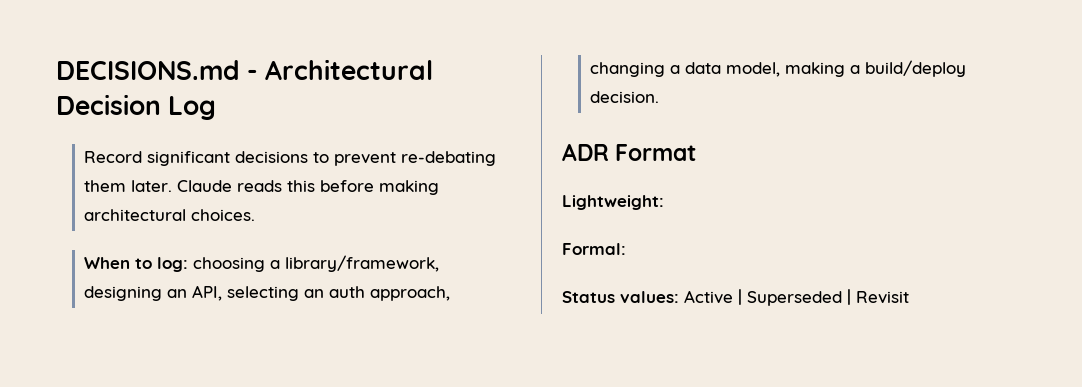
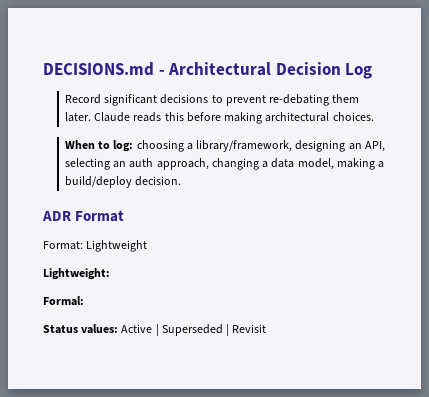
+ Format: Lightweight

